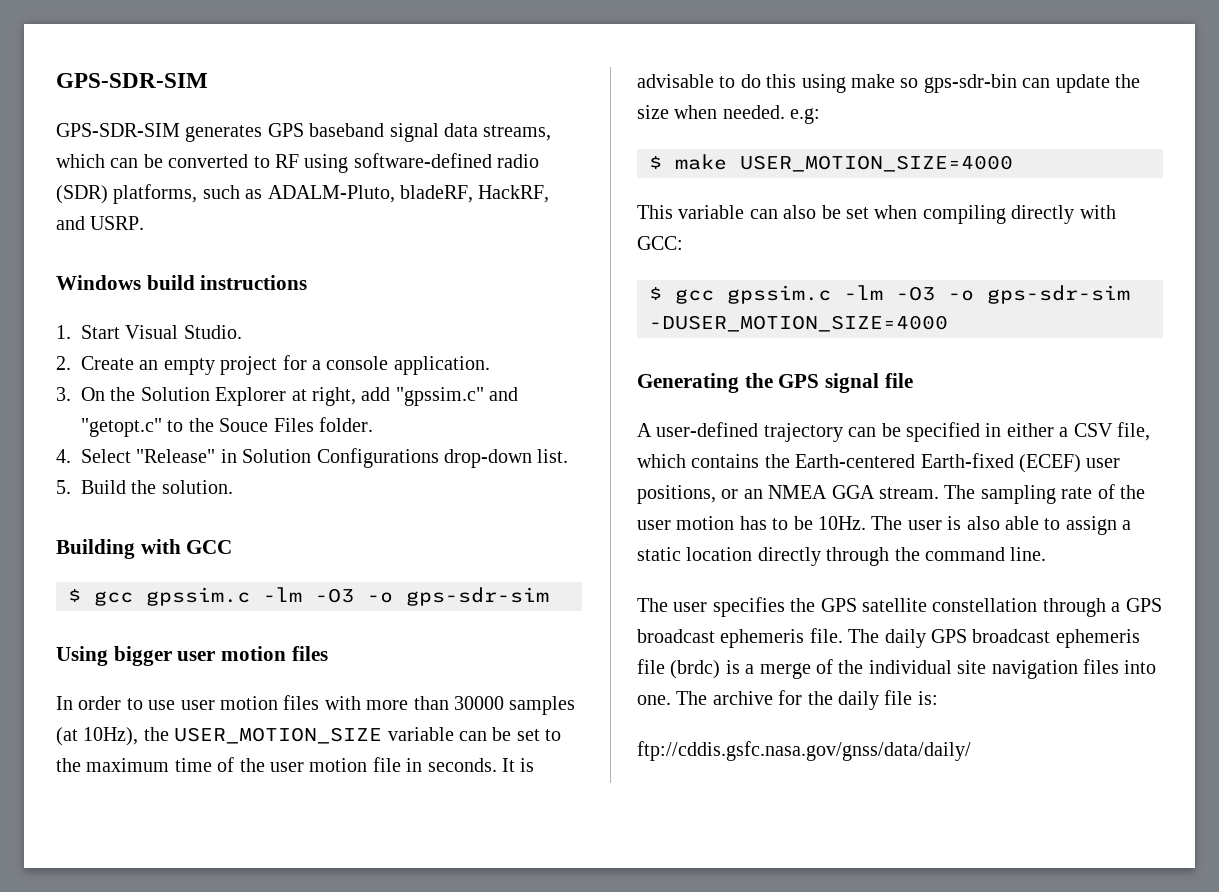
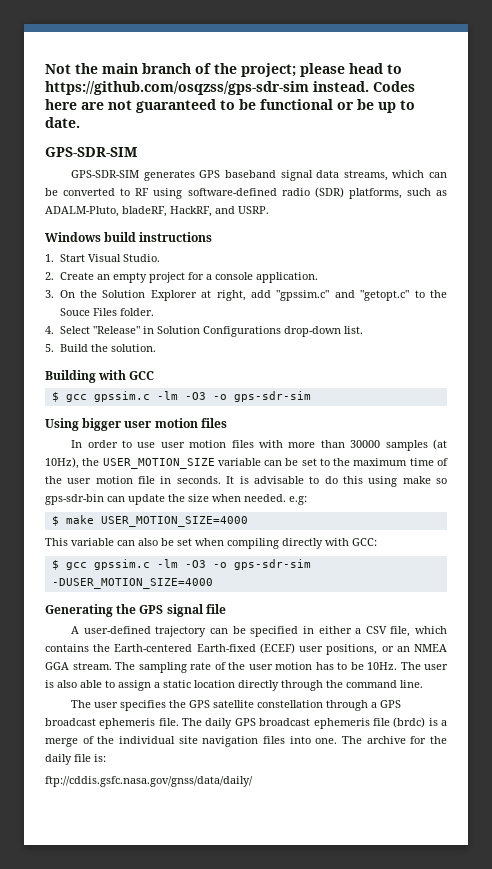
+ Not the main branch of the project; please head to https://github.com/osqzss/gps-sdr-sim instead. Codes here are not guaranteed to be functional or be up to date.

